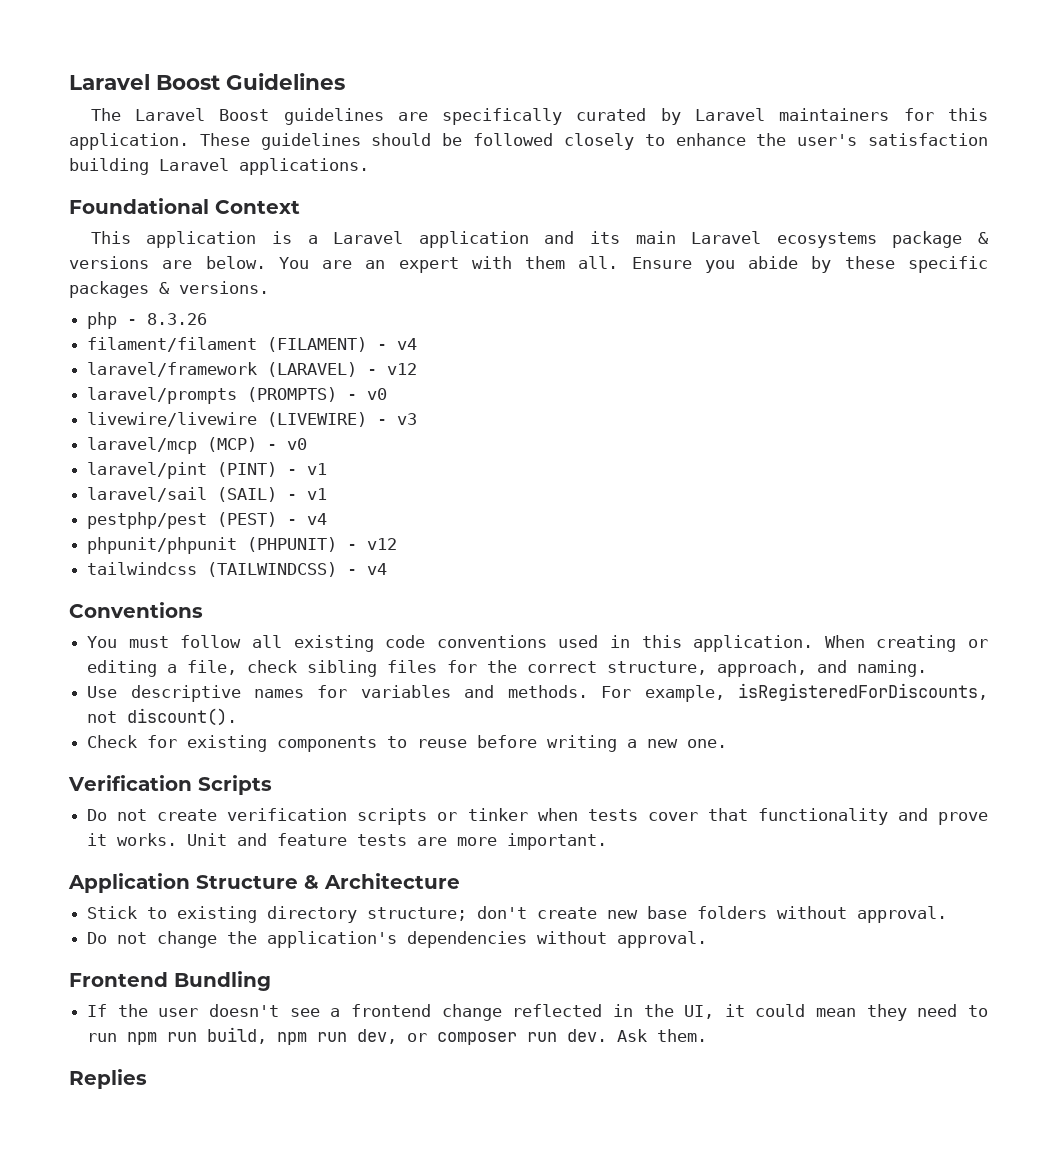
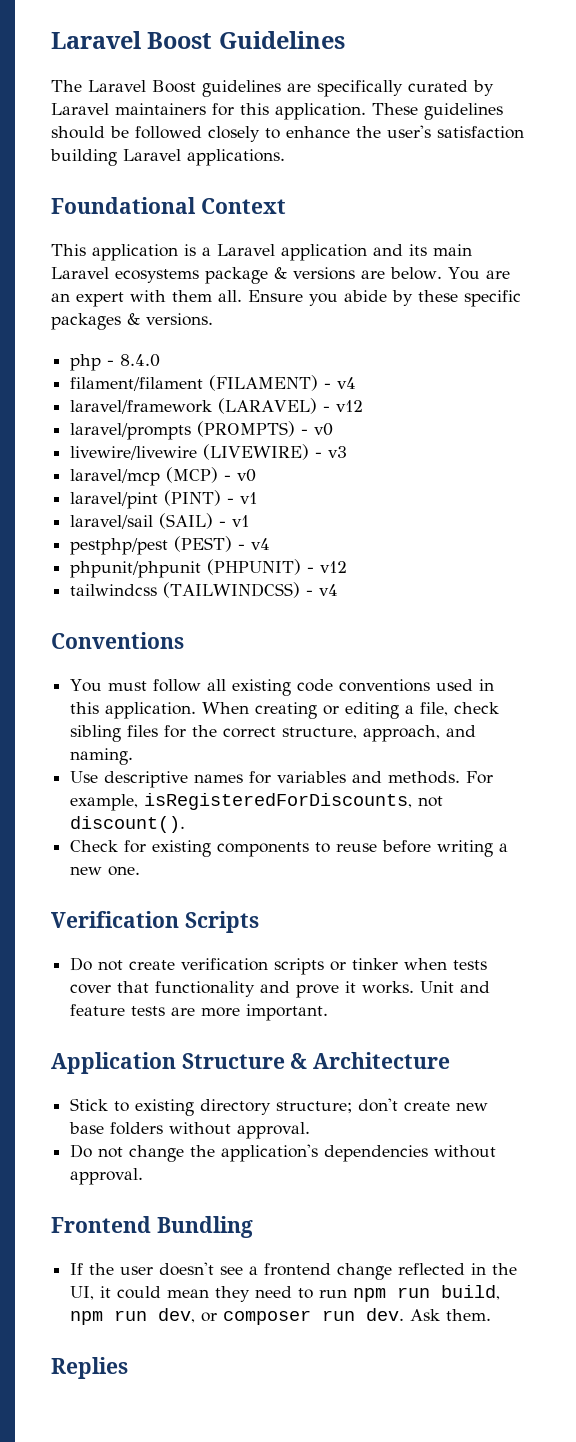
- php - 8.3.26
+ php - 8.4.0

